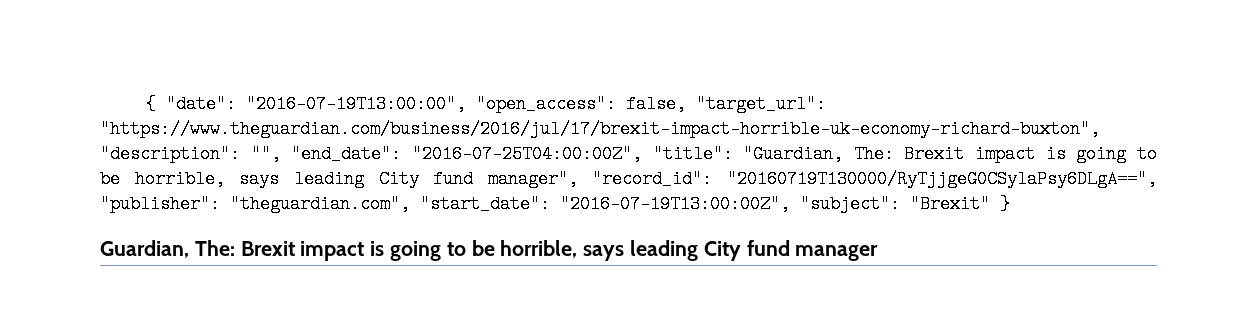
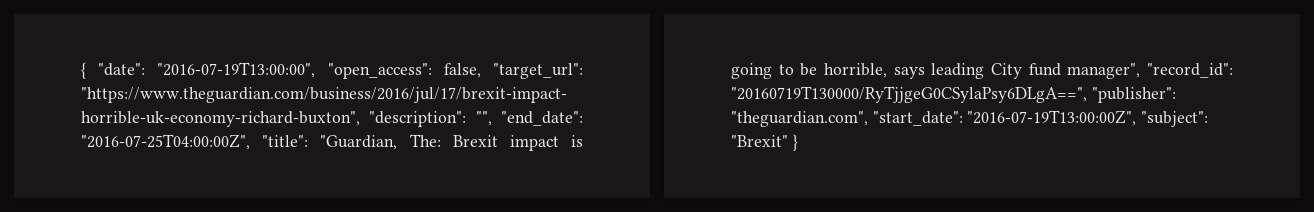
- Guardian, The: Brexit impact is going to be horrible, says leading City fund manager

